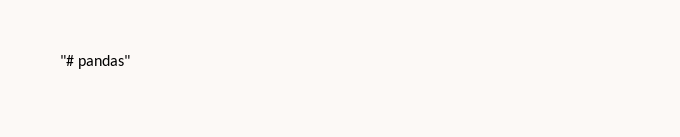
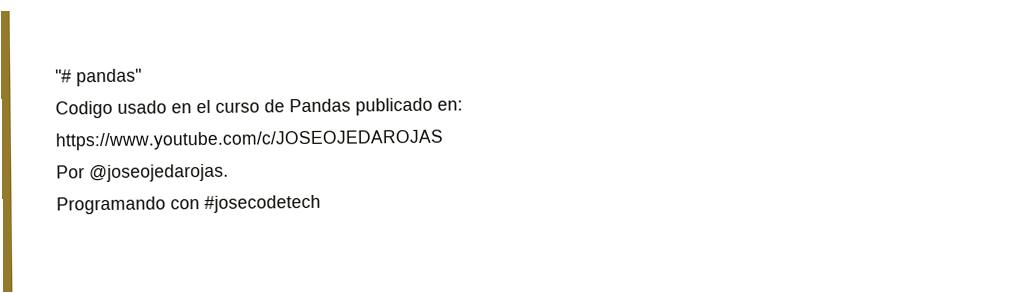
+ Codigo usado en el curso de Pandas publicado en:
+ https://www.youtube.com/c/JOSEOJEDAROJAS
+ Por @joseojedarojas.
+ Programando con #josecodetech

